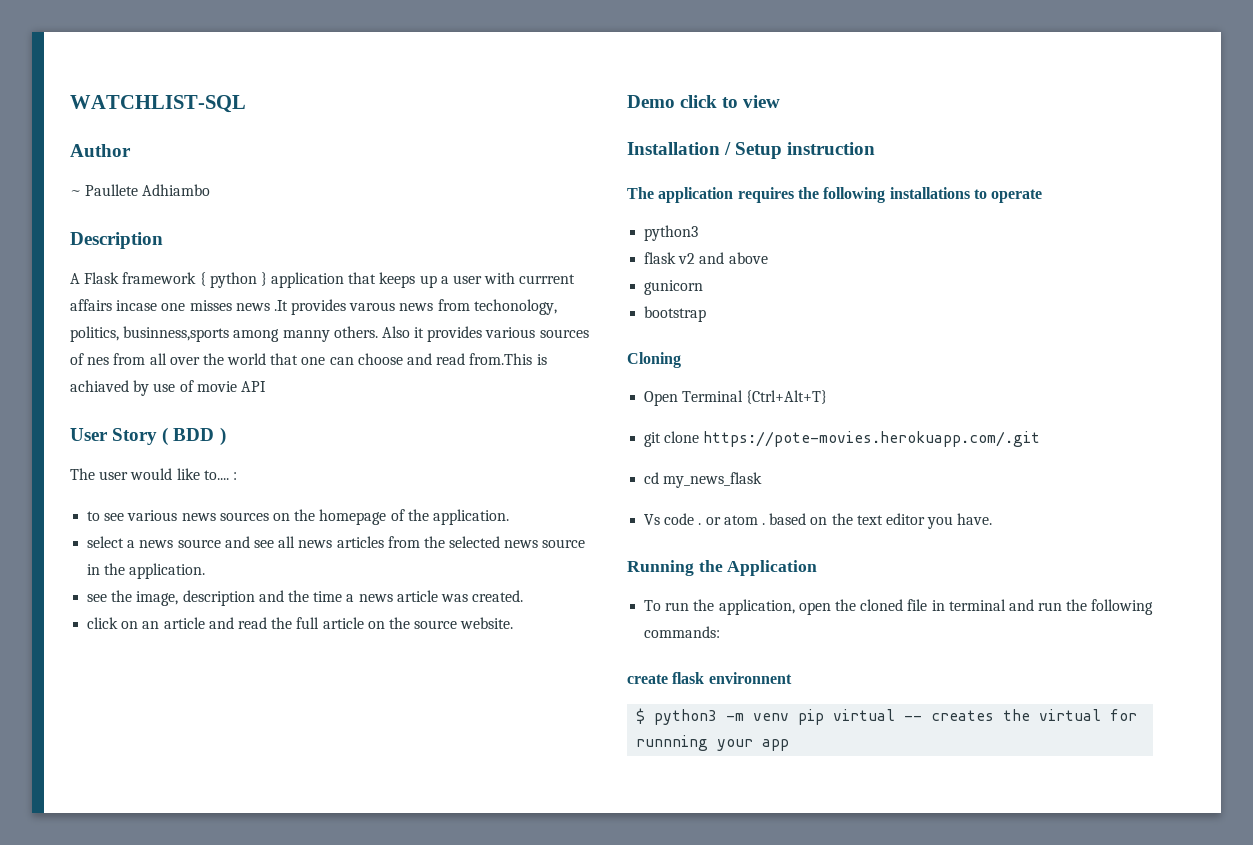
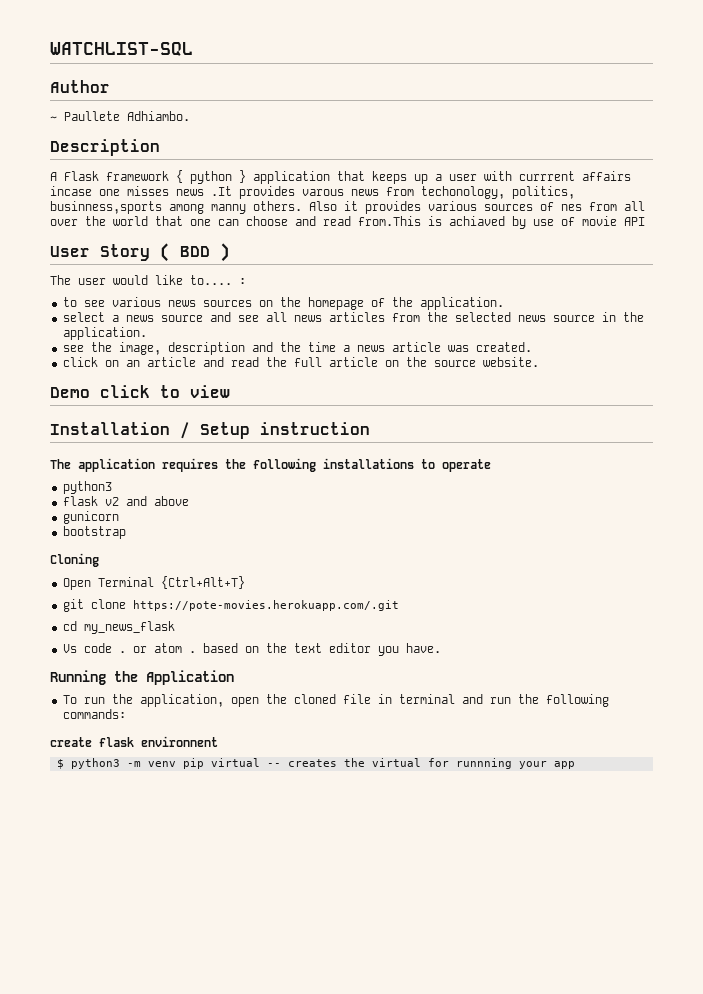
- ~ Paullete Adhiambo
+ ~ Paullete Adhiambo.

